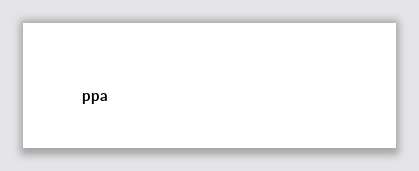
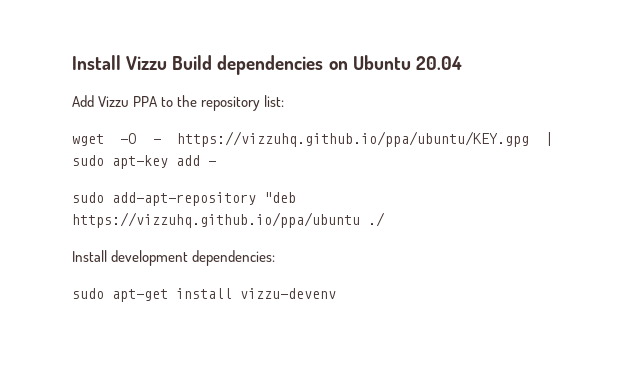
- ppa
+ Install Vizzu Build dependencies on Ubuntu 20.04
+ Add Vizzu PPA to the repository list:
+ wget -O - https://vizzuhq.github.io/ppa/ubuntu/KEY.gpg | sudo apt-key add -
+ sudo add-apt-repository "deb https://vizzuhq.github.io/ppa/ubuntu ./
+ Install development dependencies:
+ sudo apt-get install vizzu-devenv

